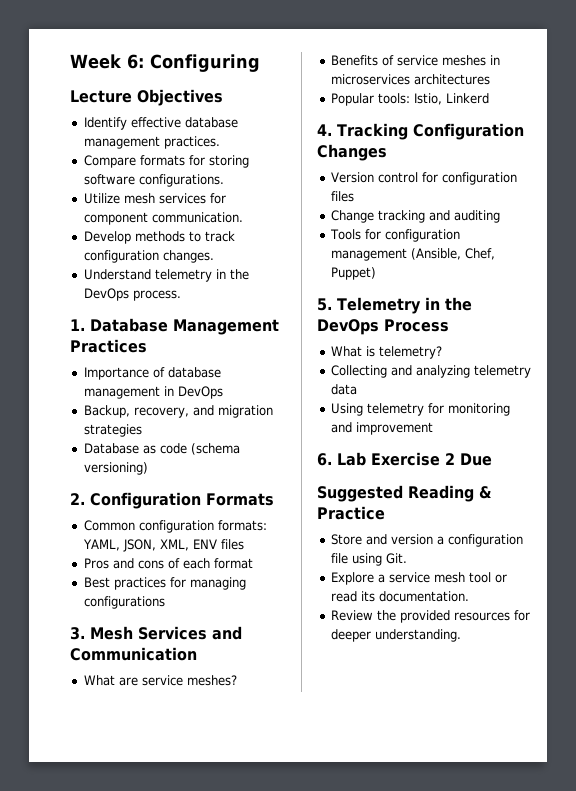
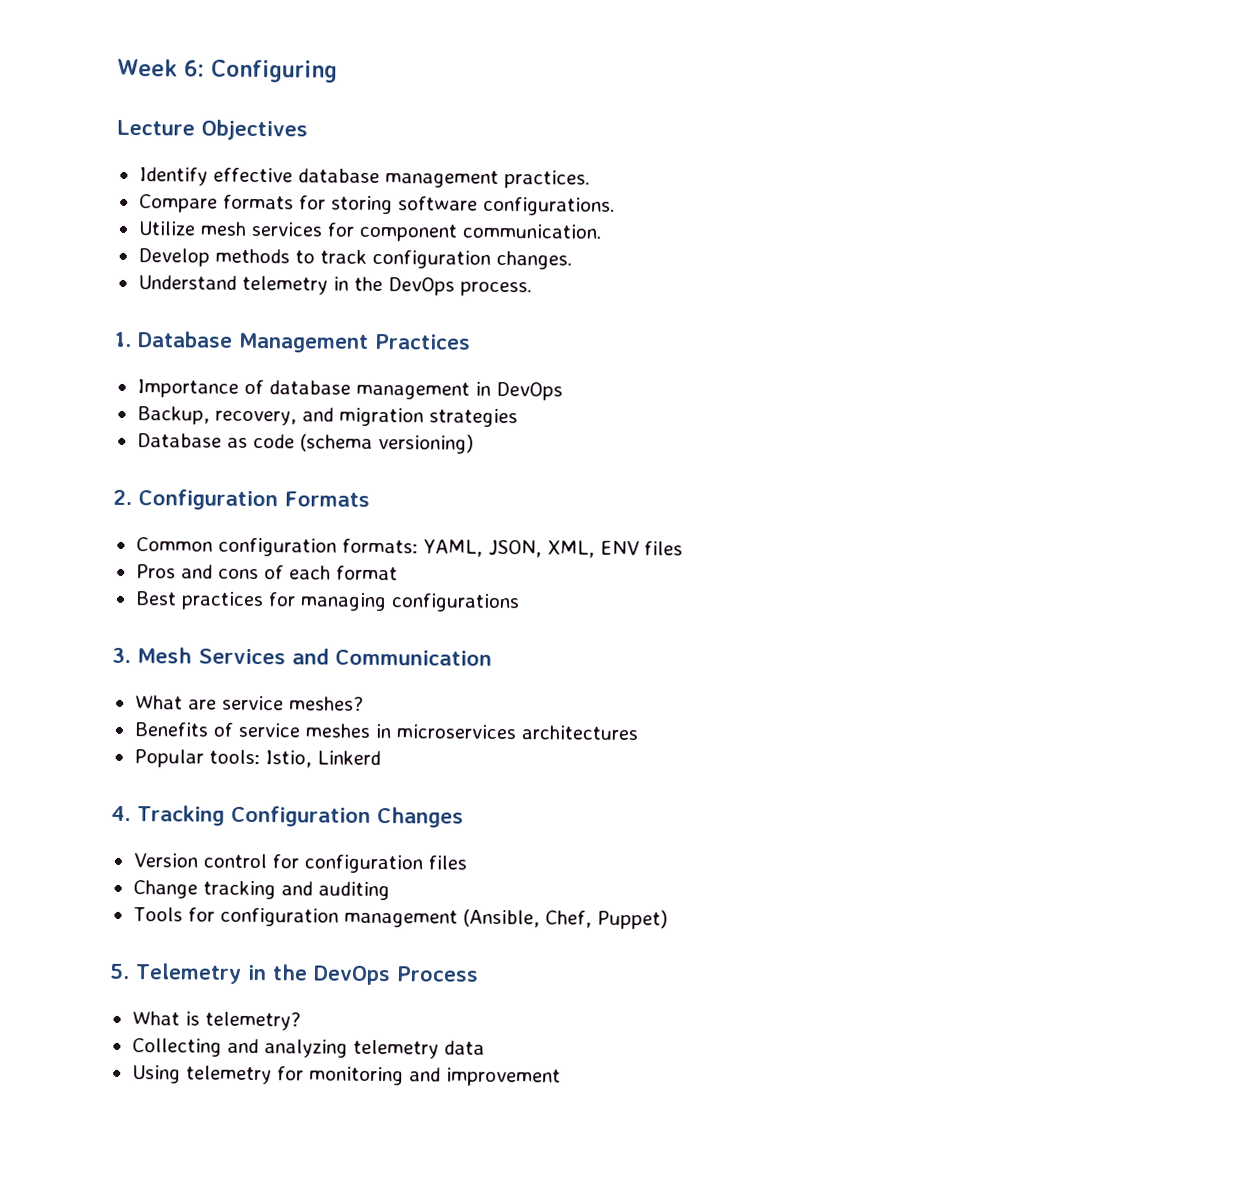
- 6. Lab Exercise 2 Due
- Suggested Reading & Practice
- Store and version a configuration file using Git.
- Explore a service mesh tool or read its documentation.
- Review the provided resources for deeper understanding.

